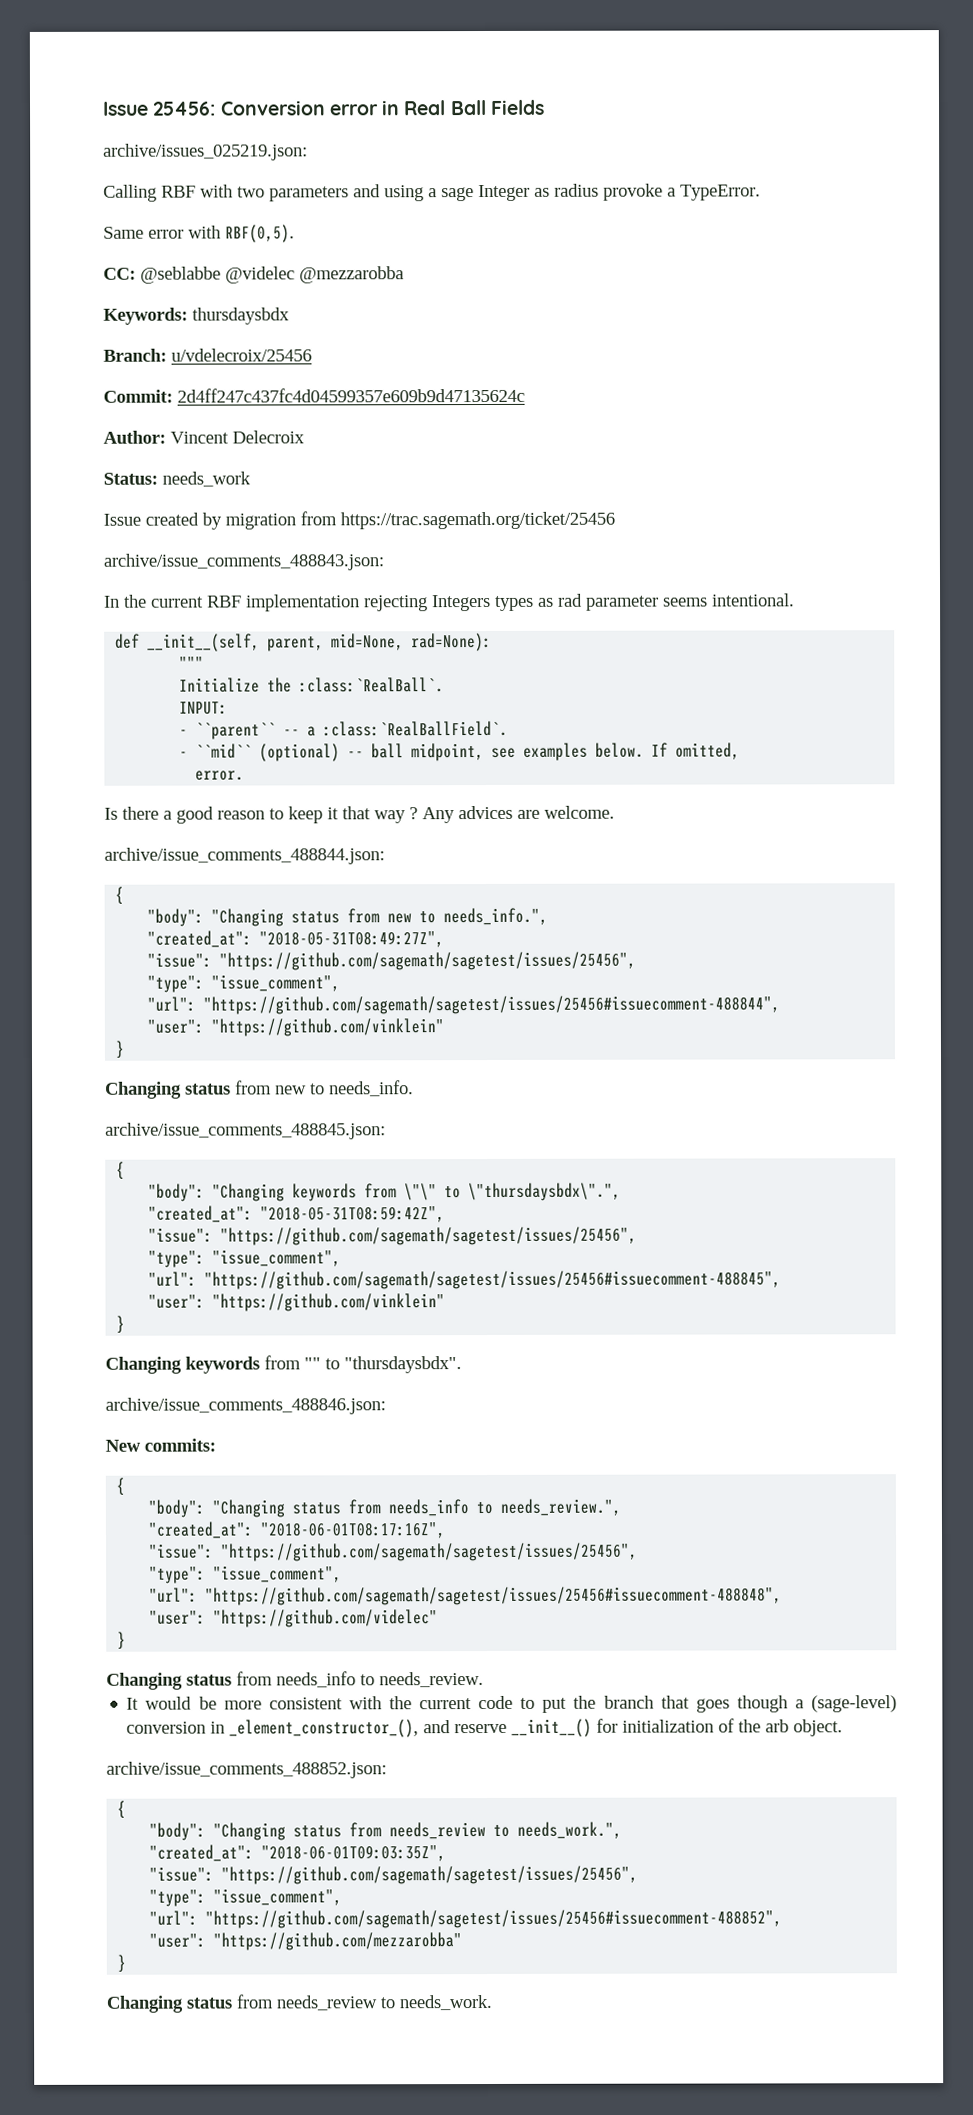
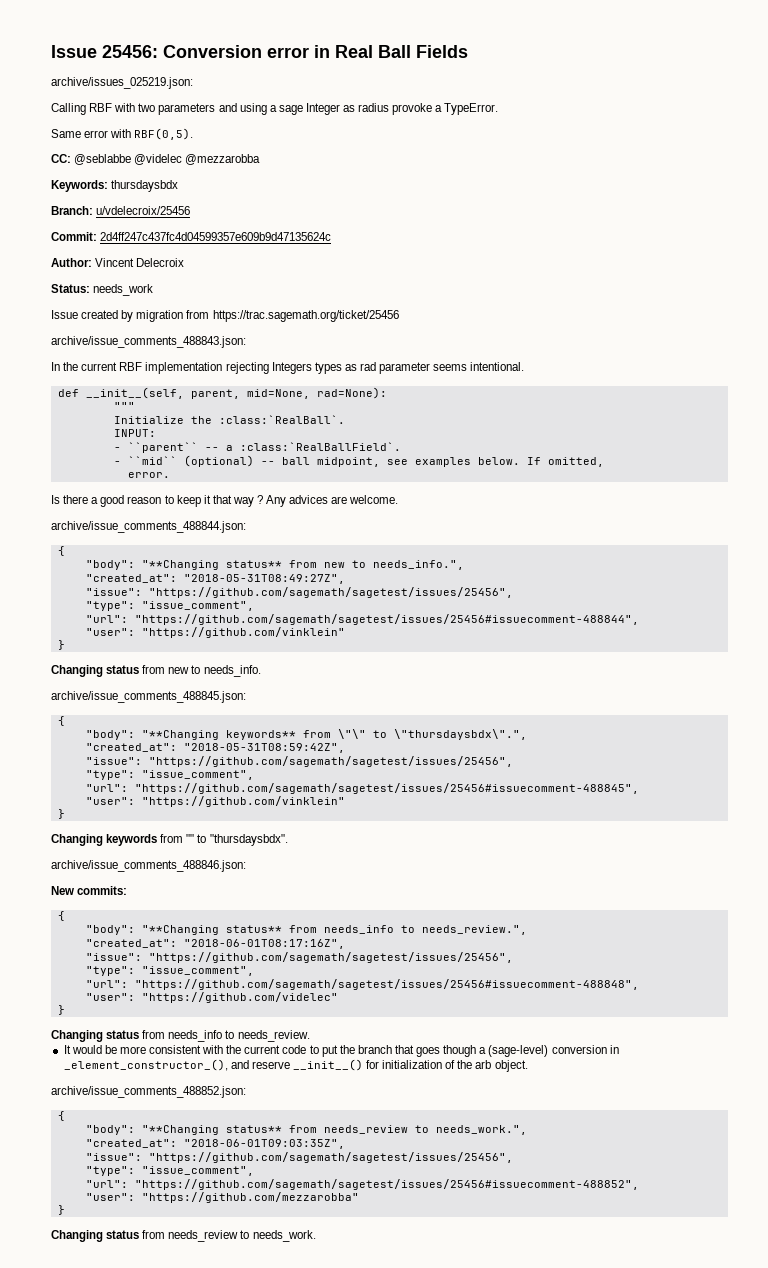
- "body": "Changing status from new to needs_info.",
+ "body": "**Changing status** from new to needs_info.",
- "body": "Changing keywords from \"\" to \"thursdaysbdx\".",
+ "body": "**Changing keywords** from \"\" to \"thursdaysbdx\".",
- "body": "Changing status from needs_info to needs_review.",
+ "body": "**Changing status** from needs_info to needs_review.",
- "body": "Changing status from needs_review to needs_work.",
+ "body": "**Changing status** from needs_review to needs_work.",

